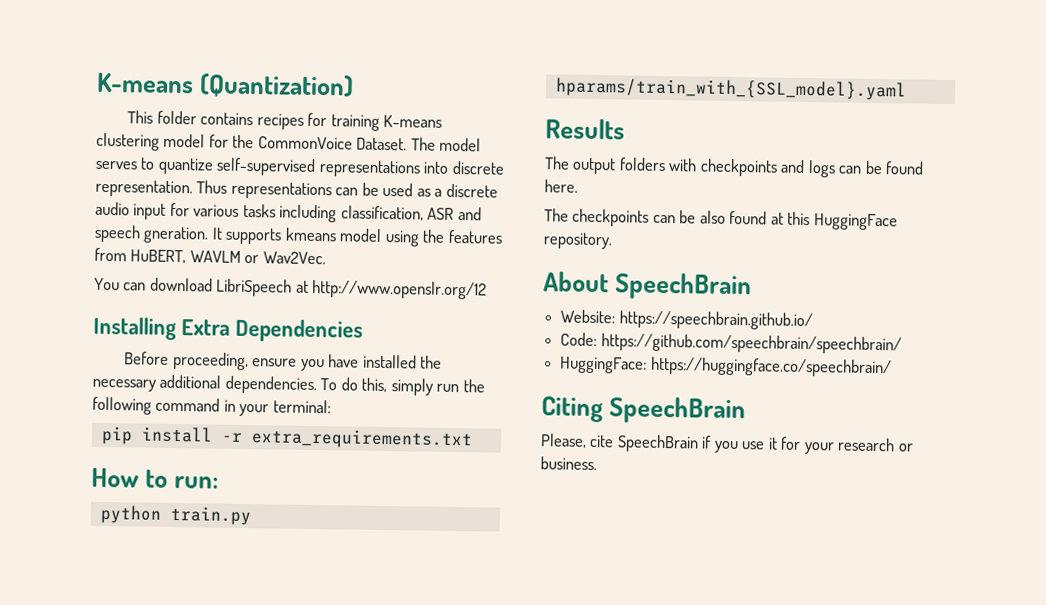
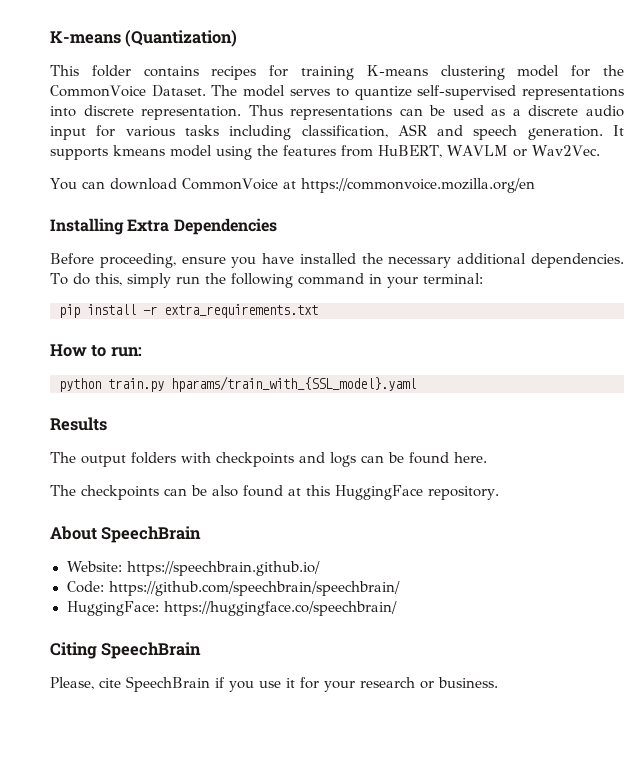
- Thus representations can be used as a discrete audio input for various tasks including classification, ASR and speech gneration.
+ Thus representations can be used as a discrete audio input for various tasks including classification, ASR and speech generation.
- You can download LibriSpeech at http://www.openslr.org/12
+ You can download CommonVoice at https://commonvoice.mozilla.org/en

